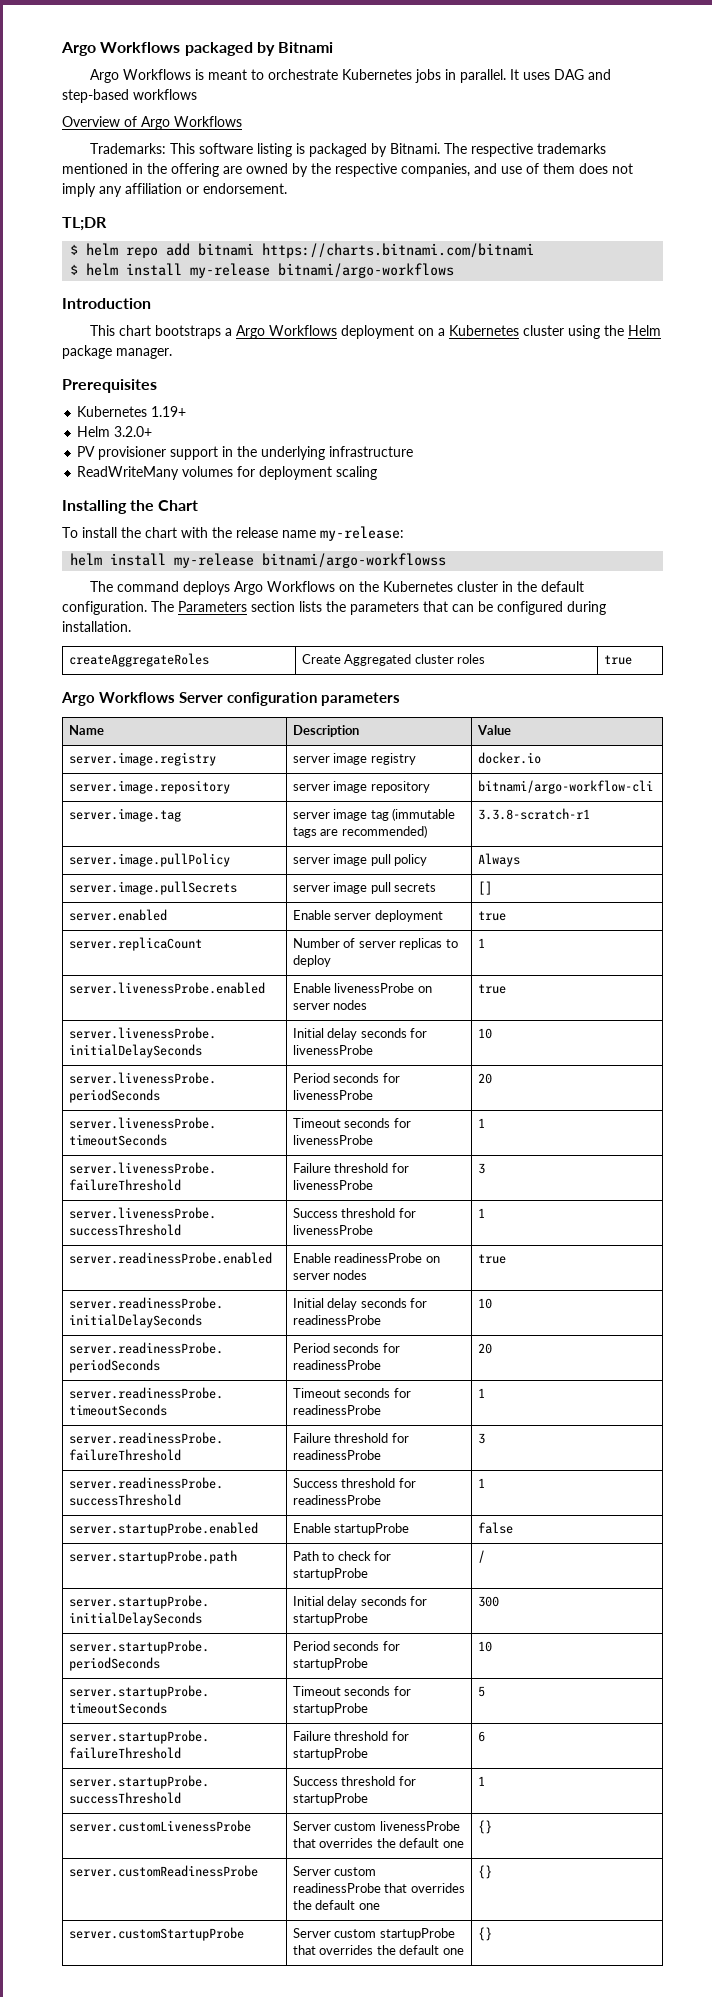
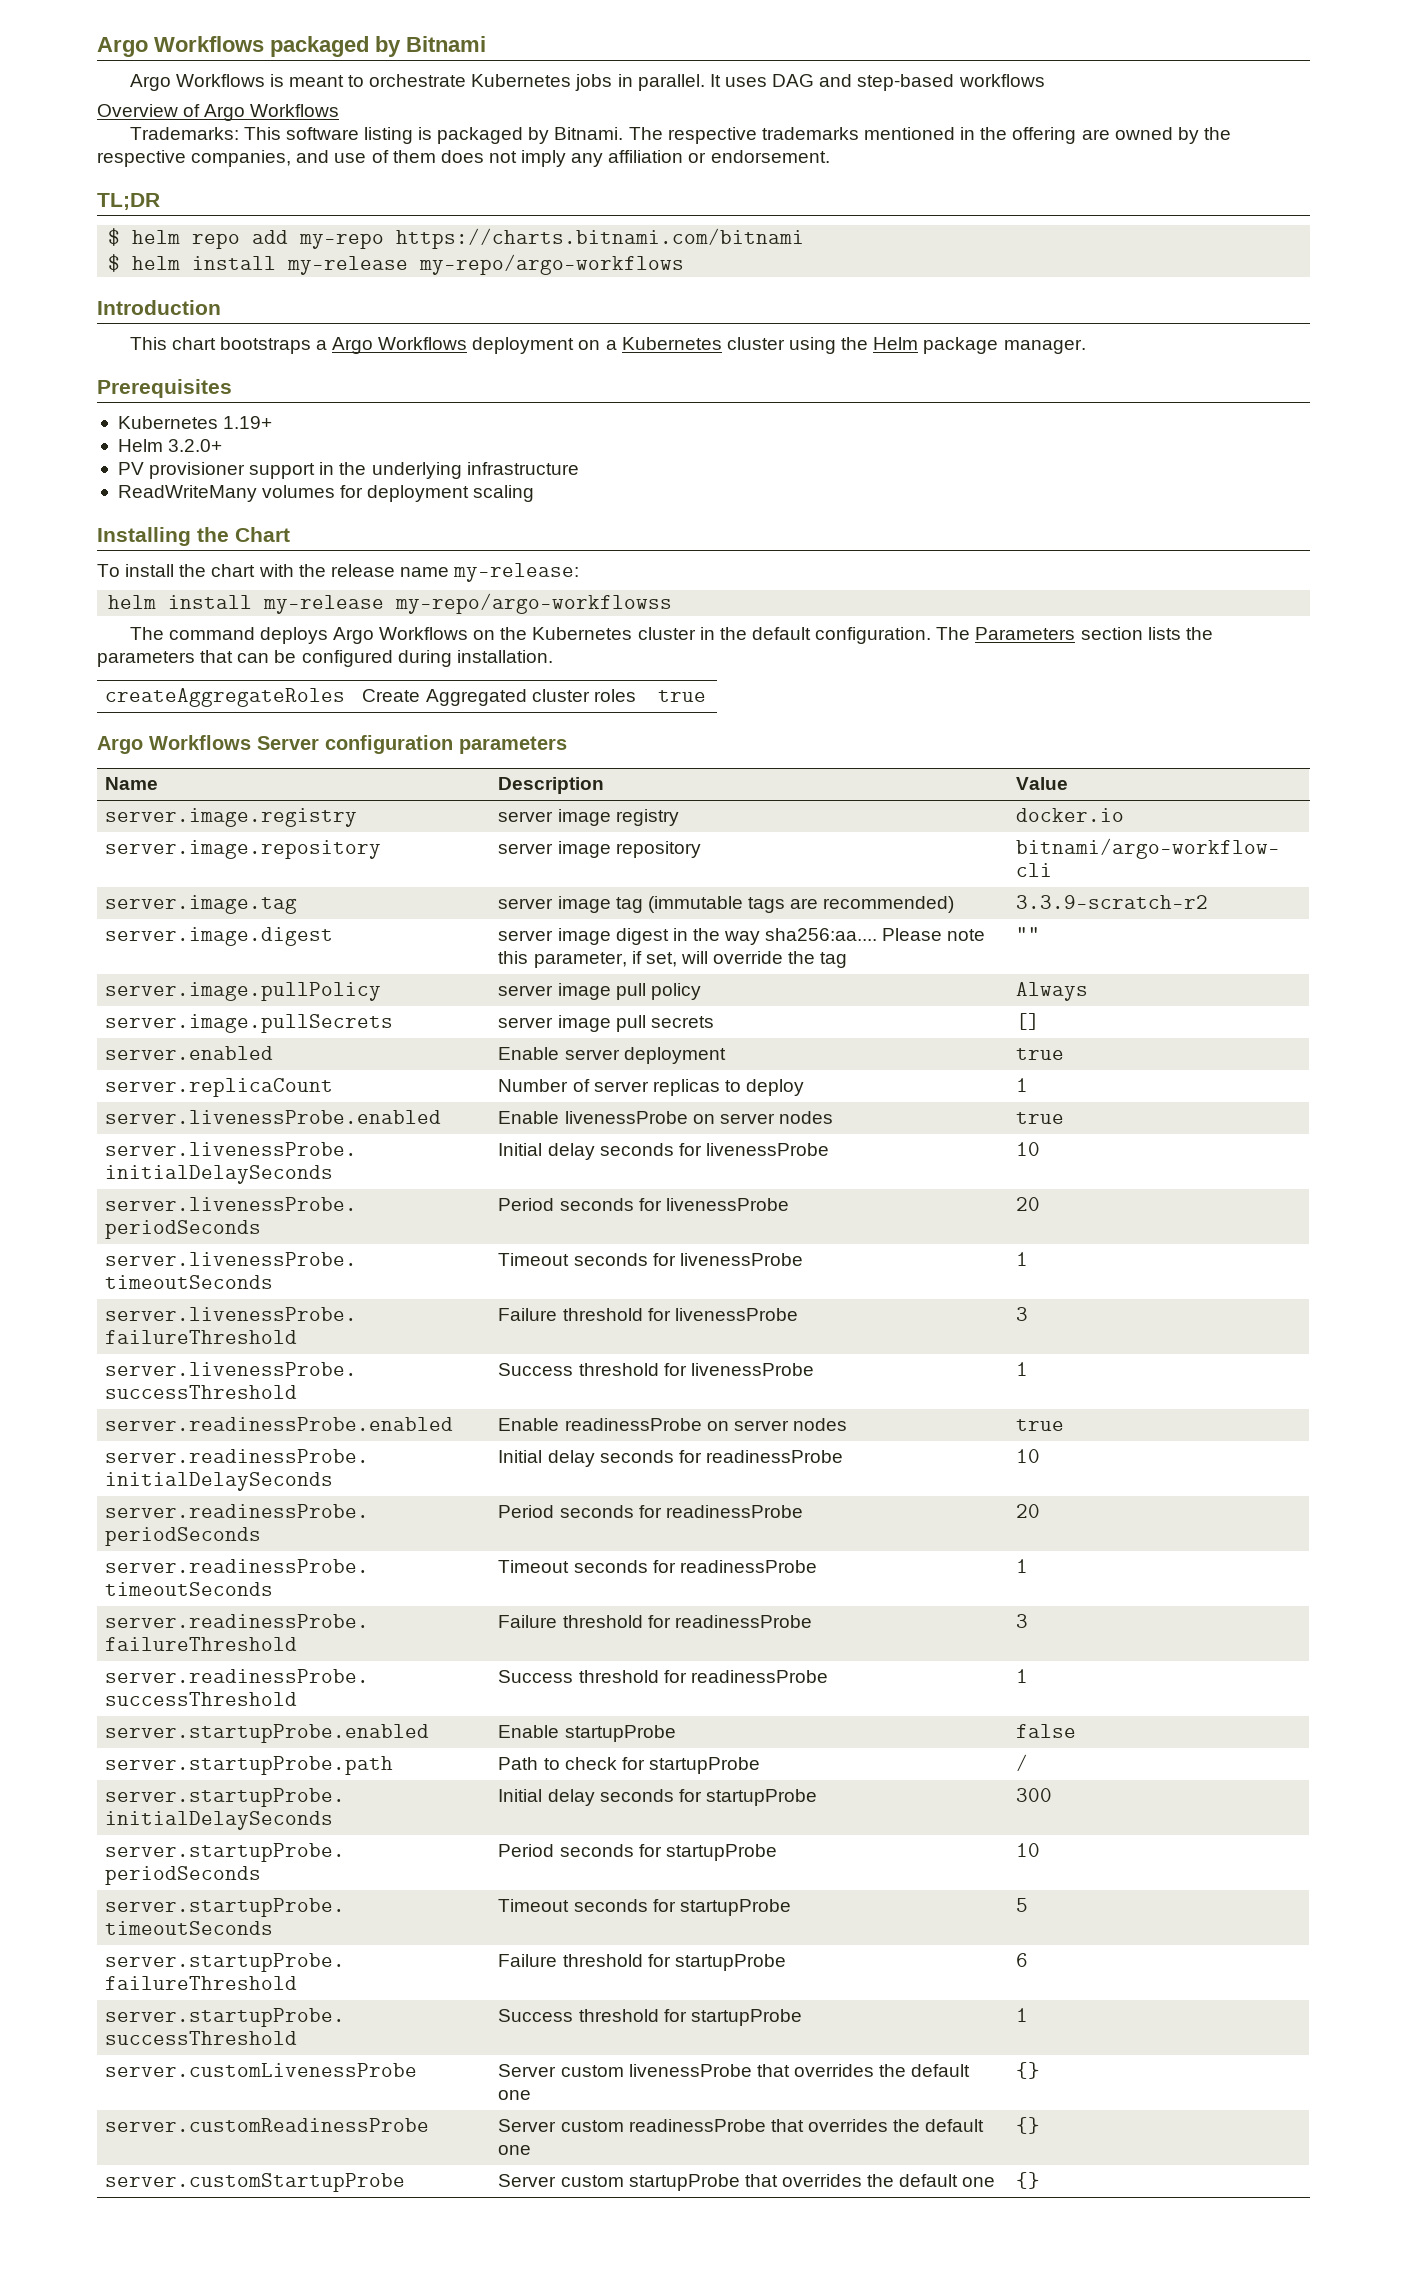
- $ helm repo add bitnami https://charts.bitnami.com/bitnami
+ $ helm repo add my-repo https://charts.bitnami.com/bitnami
- $ helm install my-release bitnami/argo-workflows
+ $ helm install my-release my-repo/argo-workflows
- helm install my-release bitnami/argo-workflowss
+ helm install my-release my-repo/argo-workflowss
- server.image.tag | server image tag (immutable tags are recommended) | 3.3.8-scratch-r1
+ server.image.tag | server image tag (immutable tags are recommended) | 3.3.9-scratch-r2
+ server.image.digest | server image digest in the way sha256:aa.... Please note this parameter, if set, will override the tag | ""

